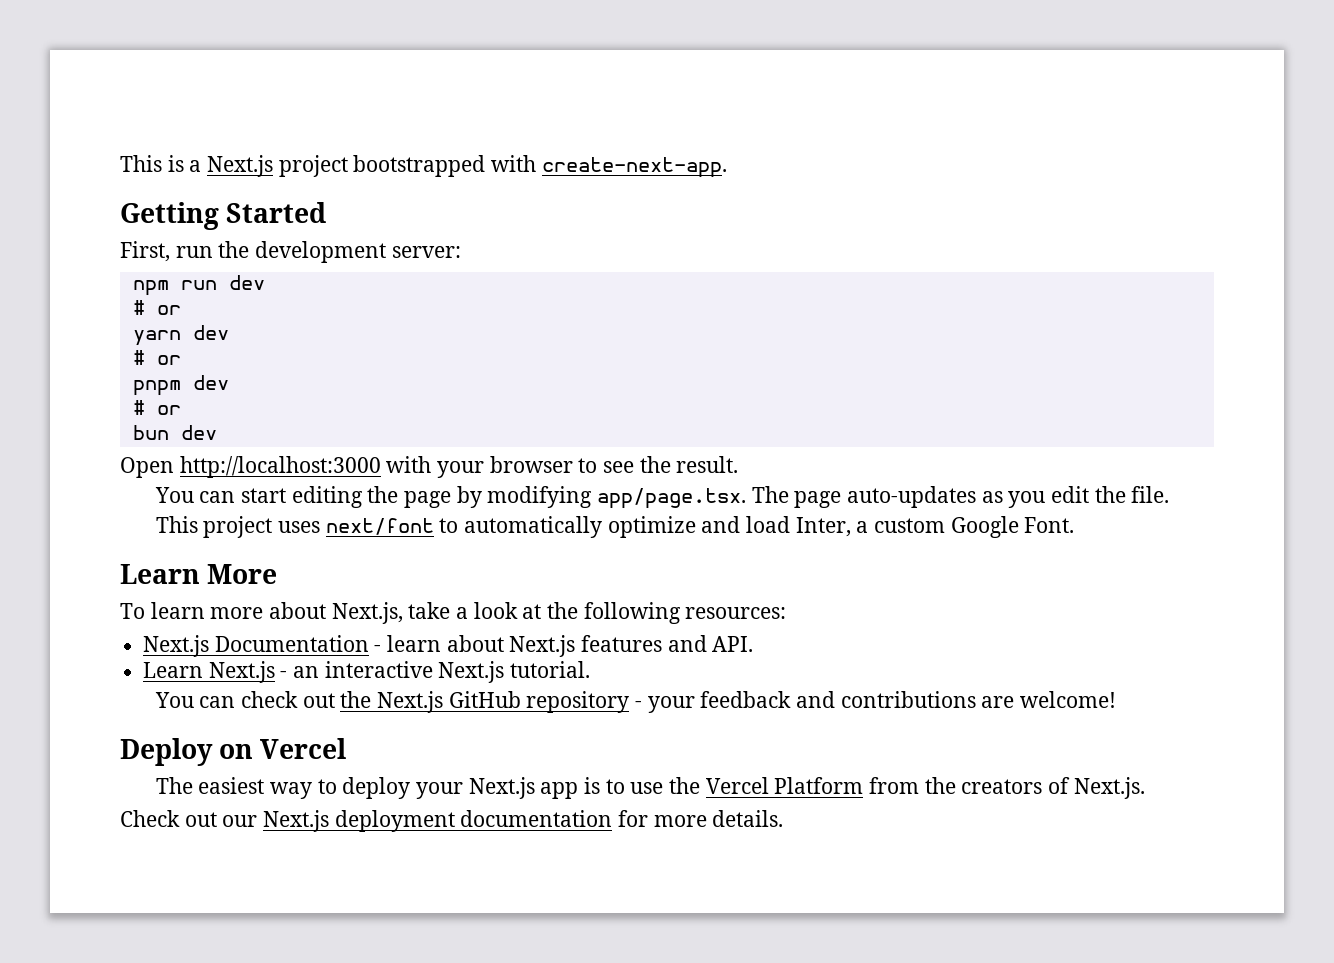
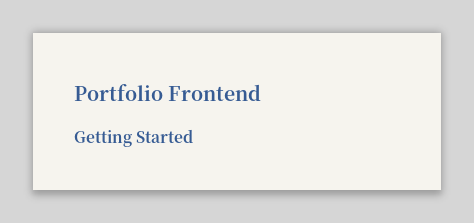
- This is a Next.js project bootstrapped with create-next-app.
+ Portfolio Frontend
  Getting Started
- First, run the development server:
- npm run dev
- # or
- yarn dev
- # or
- pnpm dev
- # or
- bun dev
- Open http://localhost:3000 with your browser to see the result.
- You can start editing the page by modifying app/page.tsx. The page auto-updates as you edit the file.
- This project uses next/font to automatically optimize and load Inter, a custom Google Font.
- Learn More
- To learn more about Next.js, take a look at the following resources:
- Next.js Documentation - learn about Next.js features and API.
- Learn Next.js - an interactive Next.js tutorial.
- You can check out the Next.js GitHub repository - your feedback and contributions are welcome!
- Deploy on Vercel
- The easiest way to deploy your Next.js app is to use the Vercel Platform from the creators of Next.js.
- Check out our Next.js deployment documentation for more details.

